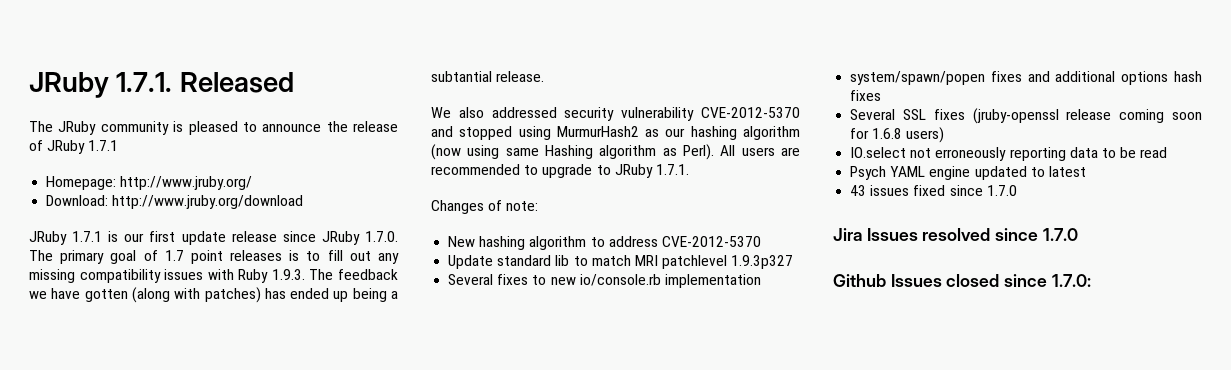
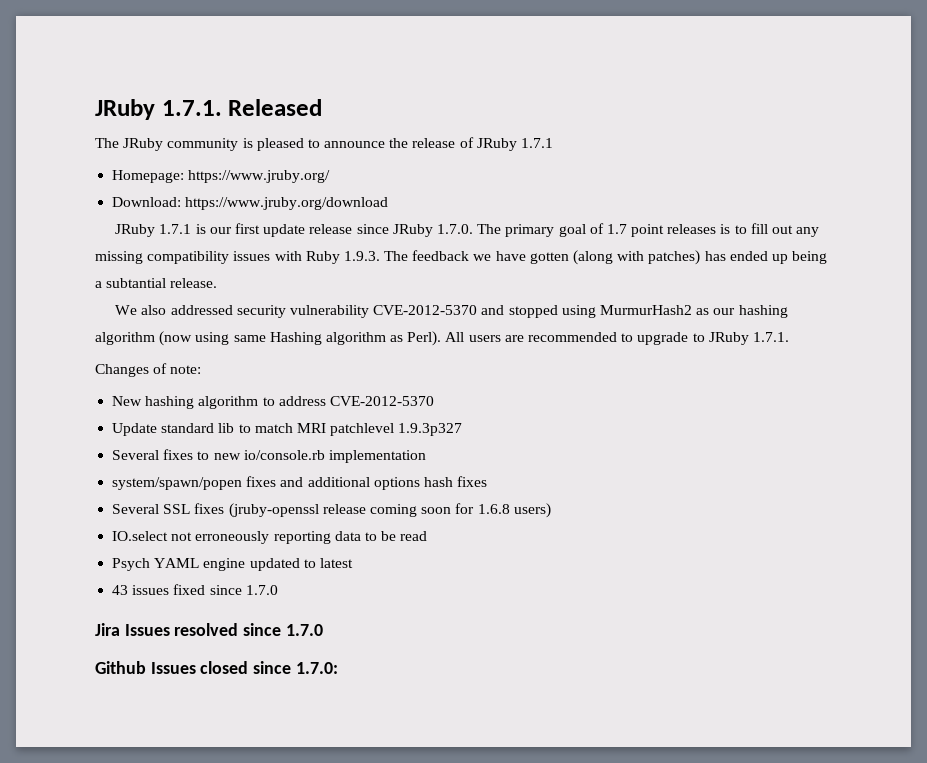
- Homepage: http://www.jruby.org/
+ Homepage: https://www.jruby.org/
- Download: http://www.jruby.org/download
+ Download: https://www.jruby.org/download

